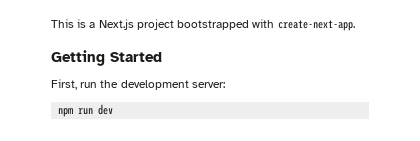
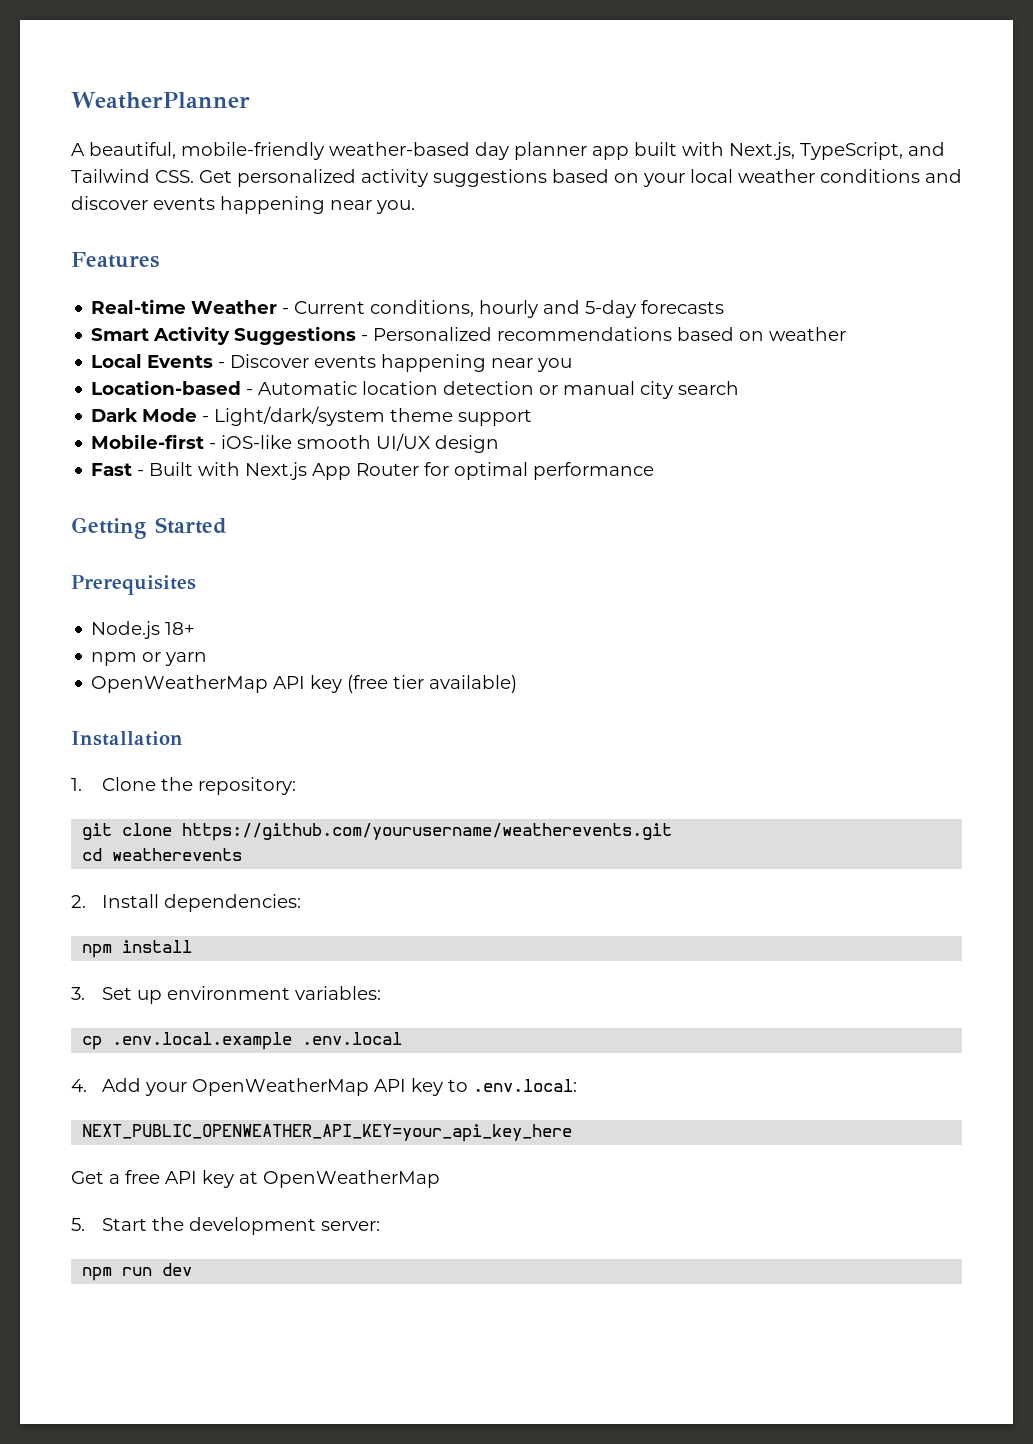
- This is a Next.js project bootstrapped with create-next-app.
+ WeatherPlanner
+ A beautiful, mobile-friendly weather-based day planner app built with Next.js, TypeScript, and Tailwind CSS. Get personalized activity suggestions based on your local weather conditions and discover events happening near you.
+ Features
+ Real-time Weather - Current conditions, hourly and 5-day forecasts
+ Smart Activity Suggestions - Personalized recommendations based on weather
+ Local Events - Discover events happening near you
+ Location-based - Automatic location detection or manual city search
+ Dark Mode - Light/dark/system theme support
+ Mobile-first - iOS-like smooth UI/UX design
+ Fast - Built with Next.js App Router for optimal performance
  Getting Started
- First, run the development server:
+ Prerequisites
+ Node.js 18+
+ npm or yarn
+ OpenWeatherMap API key (free tier available)
+ Installation
+ 1. Clone the repository:
+ git clone https://github.com/yourusername/weatherevents.git
+ cd weatherevents
+ 2. Install dependencies:
+ npm install
+ 3. Set up environment variables:
+ cp .env.local.example .env.local
+ 4. Add your OpenWeatherMap API key to .env.local:
+ NEXT_PUBLIC_OPENWEATHER_API_KEY=your_api_key_here
+ Get a free API key at OpenWeatherMap
+ 5. Start the development server:

